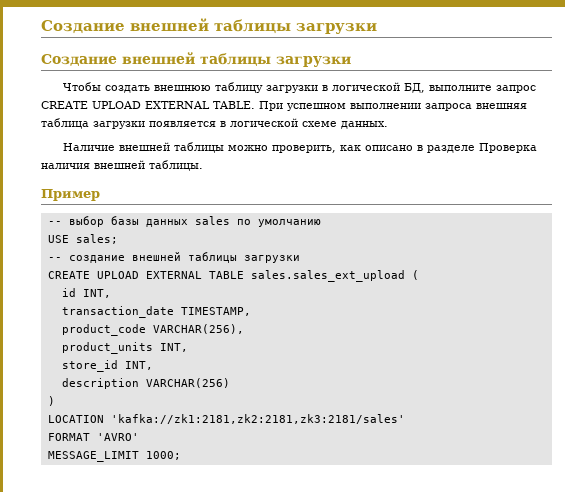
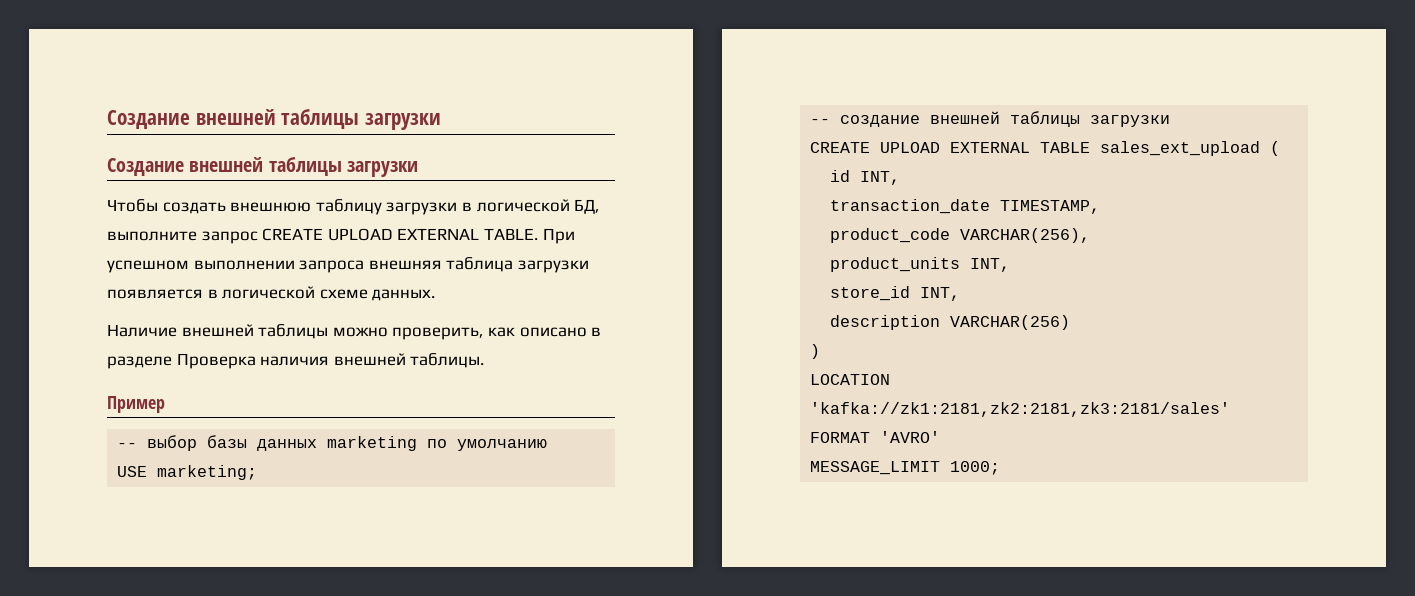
- -- выбор базы данных sales по умолчанию
+ -- выбор базы данных marketing по умолчанию
- USE sales;
+ USE marketing;
- CREATE UPLOAD EXTERNAL TABLE sales.sales_ext_upload (
+ CREATE UPLOAD EXTERNAL TABLE sales_ext_upload (

